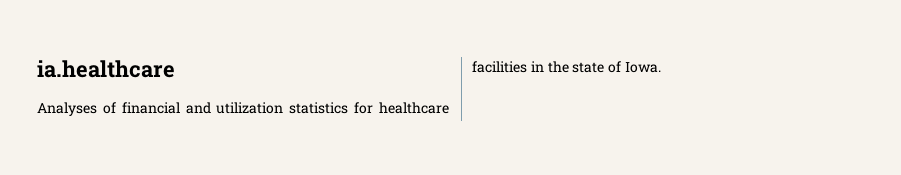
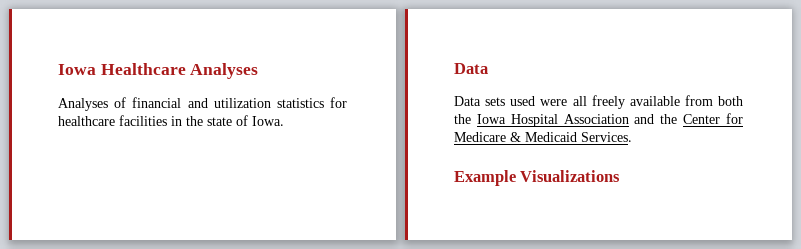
- ia.healthcare
+ Iowa Healthcare Analyses
  Analyses of financial and utilization statistics for healthcare facilities in the state of Iowa.
+ Data
+ Data sets used were all freely available from both the Iowa Hospital Association and the Center for Medicare & Medicaid Services.
+ Example Visualizations

